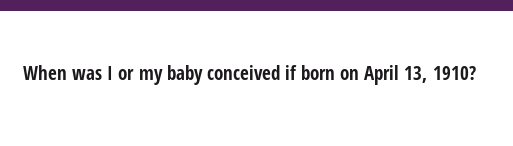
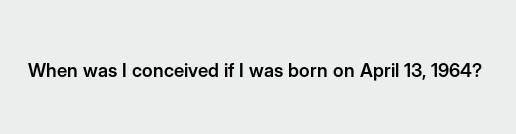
- When was I or my baby conceived if born on April 13, 1910?
+ When was I conceived if I was born on April 13, 1964?

